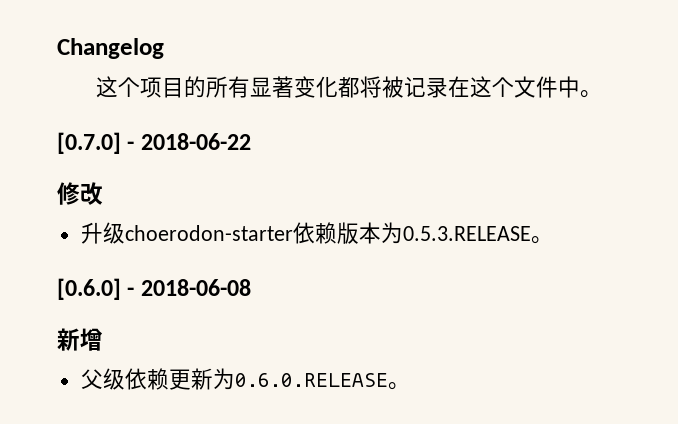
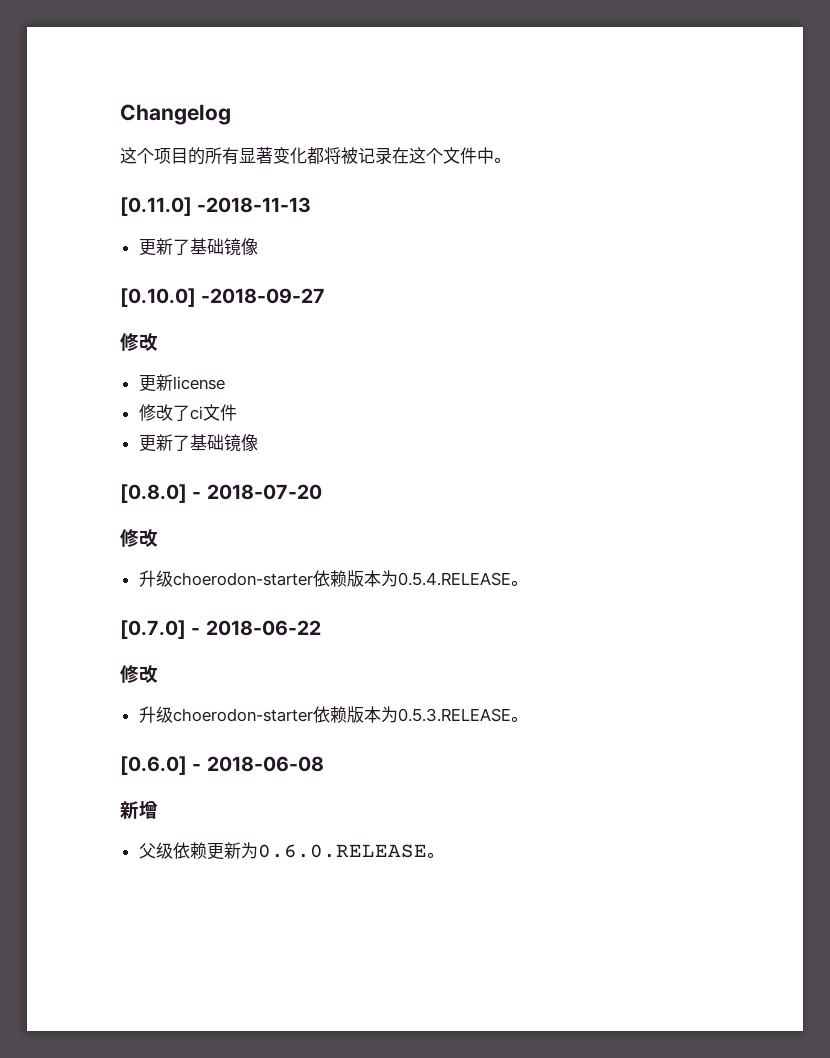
+ [0.11.0] -2018-11-13
+ 更新了基础镜像
+ [0.10.0] -2018-09-27
+ 修改
+ 更新license
+ 修改了ci文件
+ 更新了基础镜像
+ [0.8.0] - 2018-07-20
+ 修改
+ 升级choerodon-starter依赖版本为0.5.4.RELEASE。

